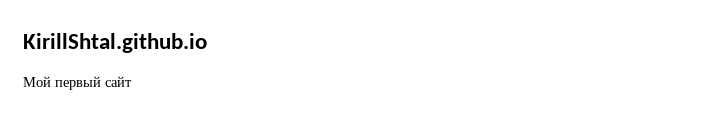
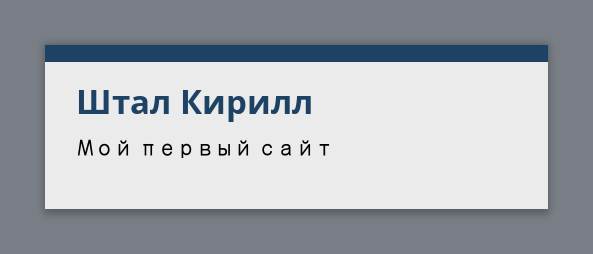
- KirillShtal.github.io
+ Штал Кирилл

